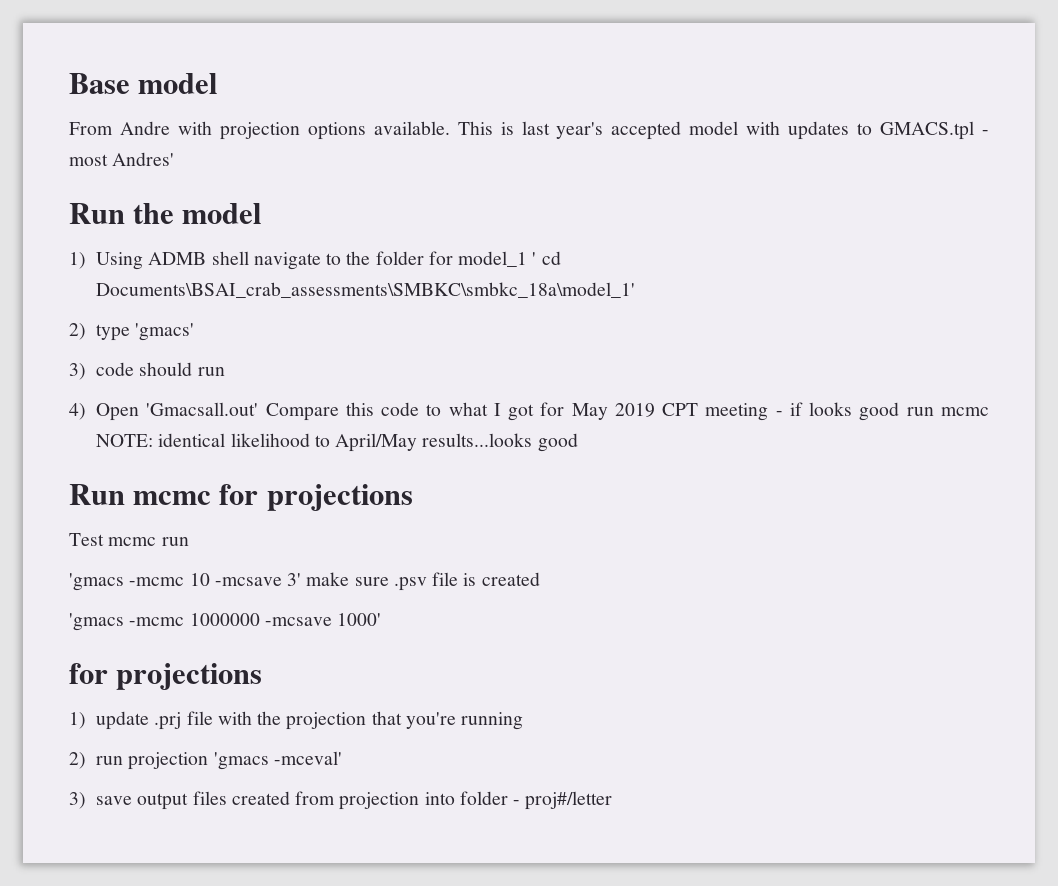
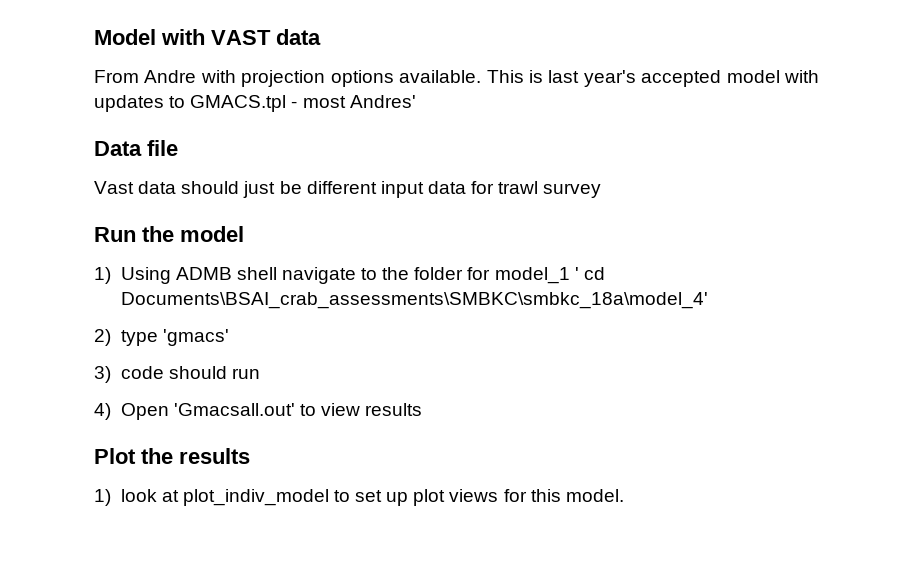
- Base model
+ Model with VAST data
+ Data file
+ Vast data should just be different input data for trawl survey
- 1) Using ADMB shell navigate to the folder for model_1 ' cd Documents\BSAI_crab_assessments\SMBKC\smbkc_18a\model_1'
+ 1) Using ADMB shell navigate to the folder for model_1 ' cd Documents\BSAI_crab_assessments\SMBKC\smbkc_18a\model_4'
- 4) Open 'Gmacsall.out' Compare this code to what I got for May 2019 CPT meeting - if looks good run mcmc NOTE: identical likelihood to April/May results...looks good
- Run mcmc for projections
- Test mcmc run
- 'gmacs -mcmc 10 -mcsave 3' make sure .psv file is created
- 'gmacs -mcmc 1000000 -mcsave 1000'
- for projections
- 1) update .prj file with the projection that you're running
- 2) run projection 'gmacs -mceval'
- 3) save output files created from projection into folder - proj#/letter
+ 4) Open 'Gmacsall.out' to view results
+ Plot the results
+ 1) look at plot_indiv_model to set up plot views for this model.

